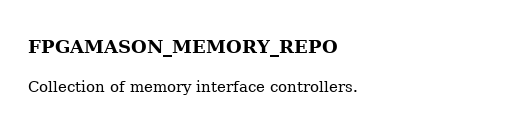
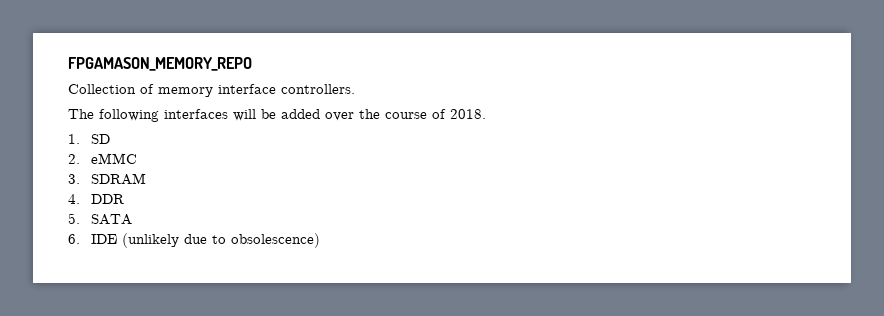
+ The following interfaces will be added over the course of 2018.
+ 1. SD
+ 2. eMMC
+ 3. SDRAM
+ 4. DDR
+ 5. SATA
+ 6. IDE (unlikely due to obsolescence)

